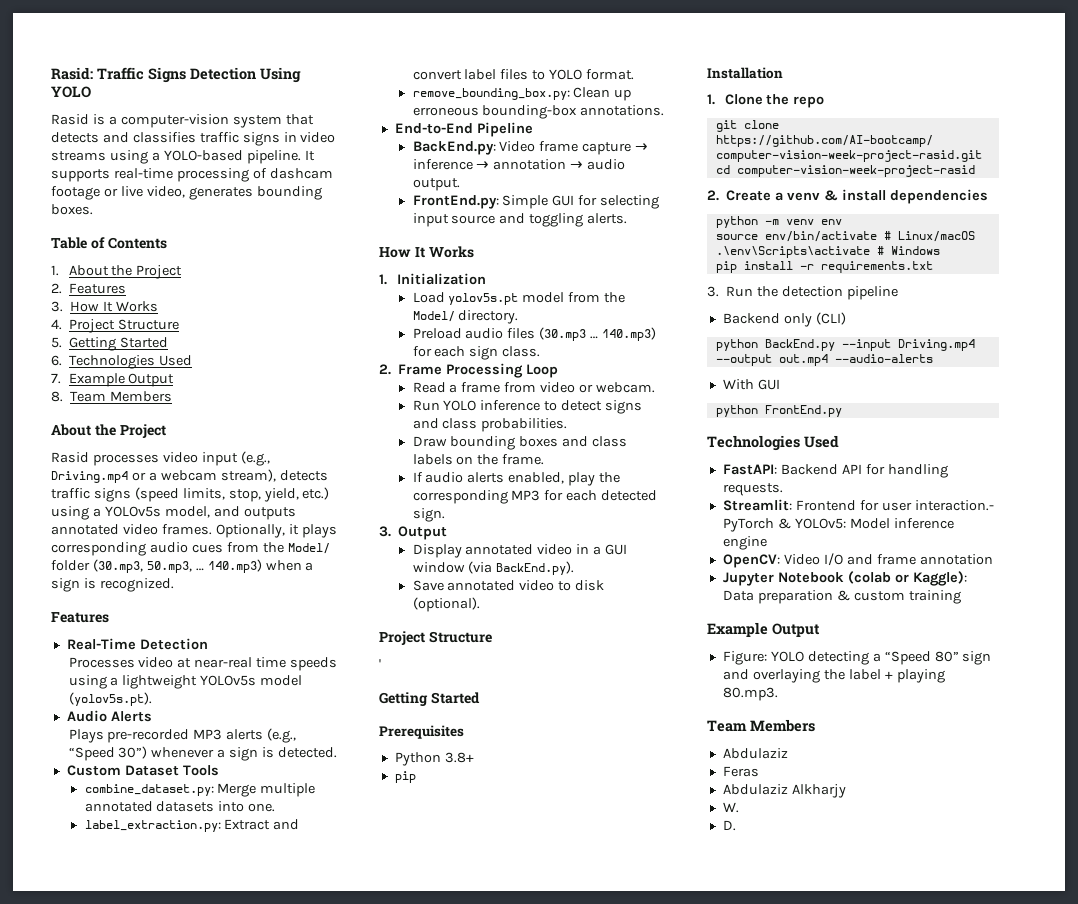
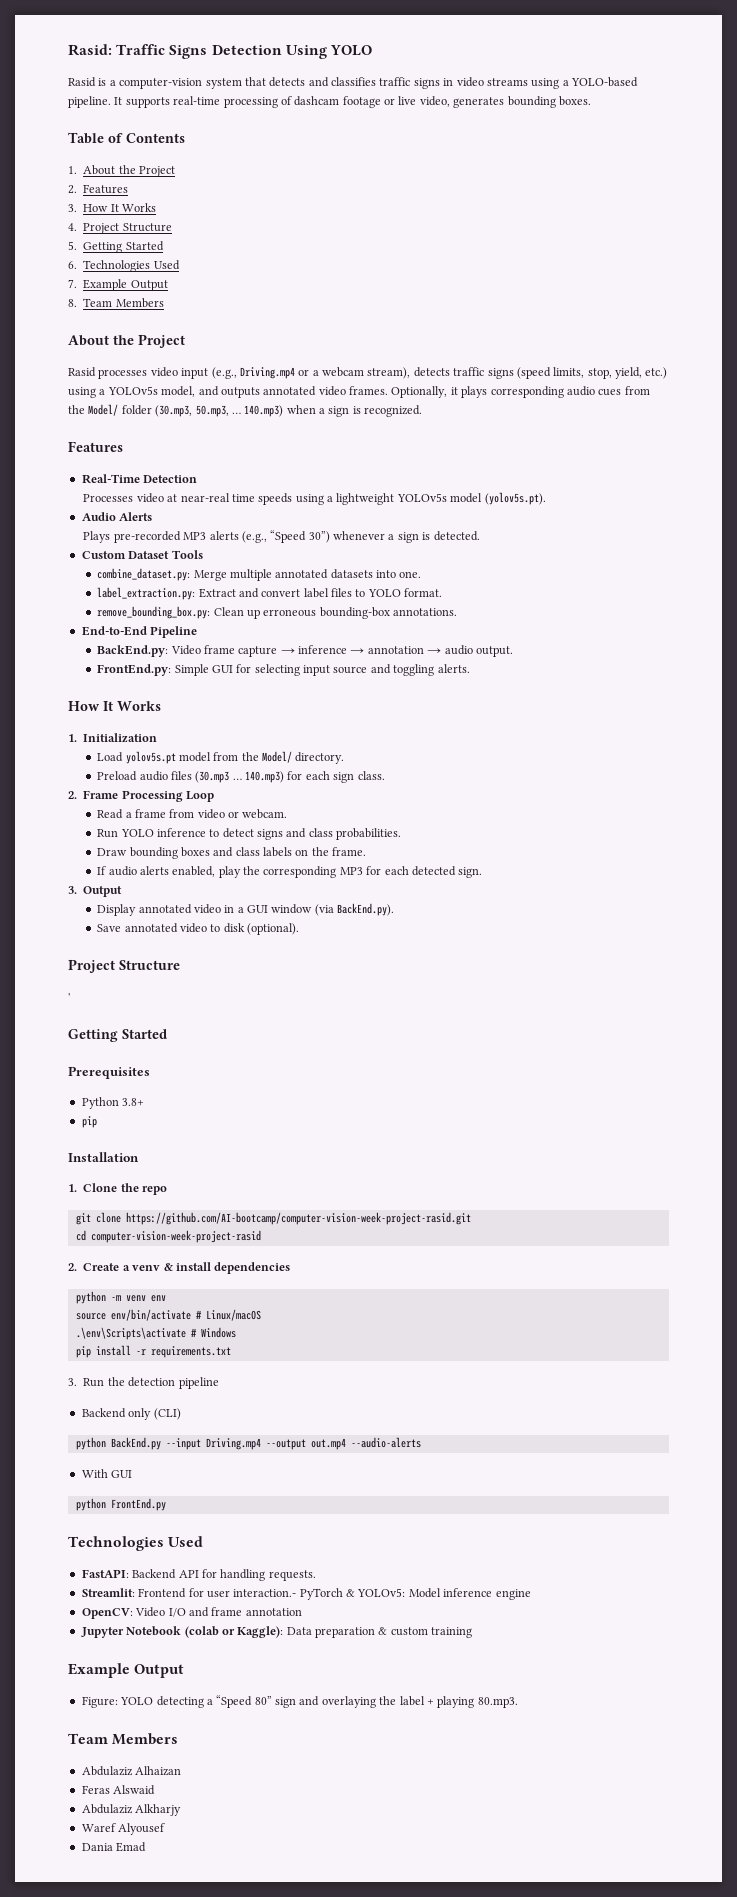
  Figure: YOLO detecting a “Speed 80” sign and overlaying the label + playing 80.mp3.
  Team Members
- Abdulaziz
+ Abdulaziz Alhaizan
- Feras
+ Feras Alswaid
- W.
- D.
+ Waref Alyousef
+ Dania Emad

